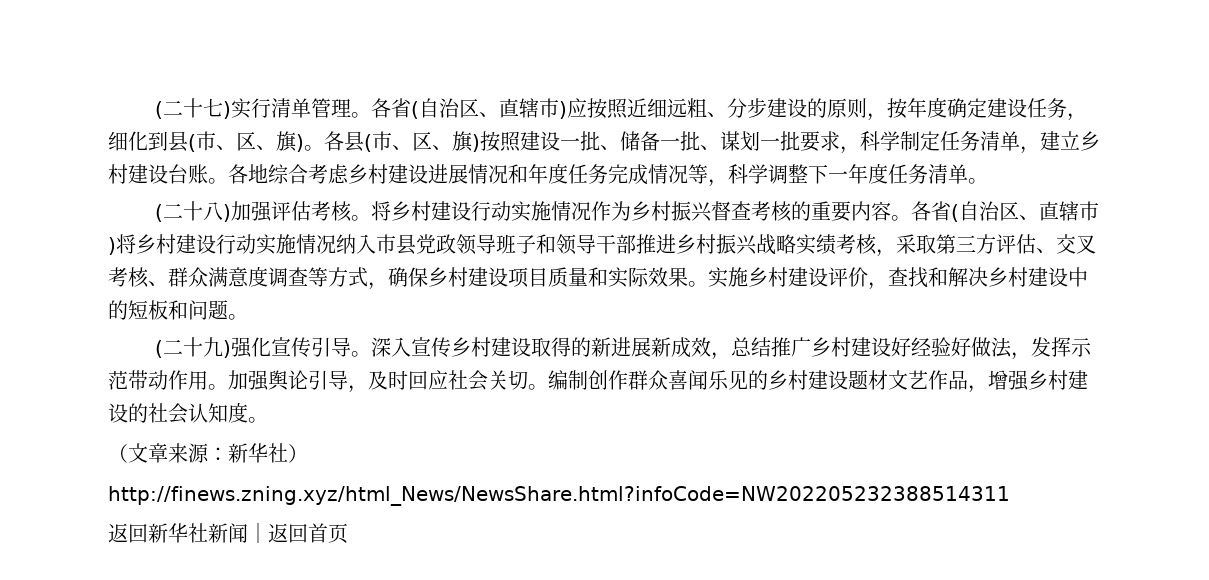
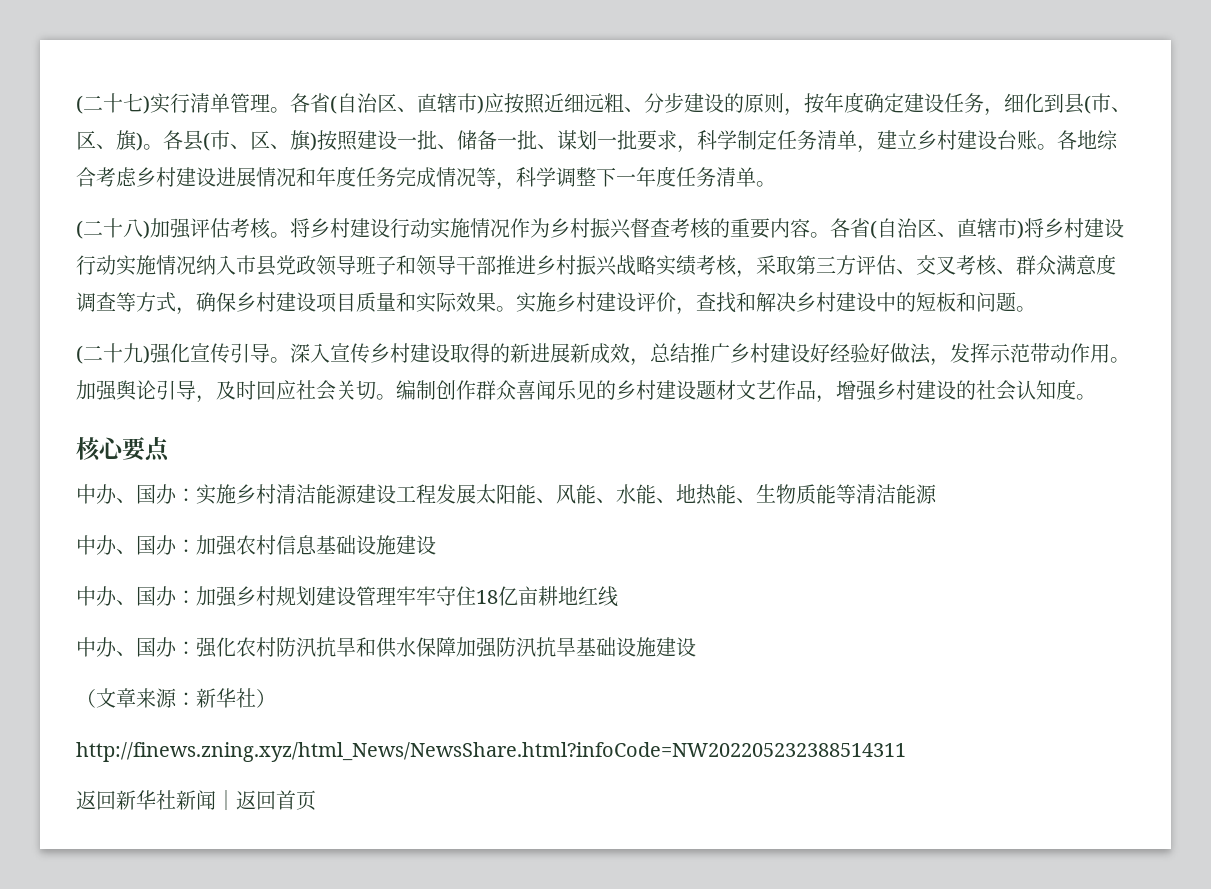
+ 核心要点
+ 中办、国办：实施乡村清洁能源建设工程发展太阳能、风能、水能、地热能、生物质能等清洁能源
+ 中办、国办：加强农村信息基础设施建设
+ 中办、国办：加强乡村规划建设管理牢牢守住18亿亩耕地红线
+ 中办、国办：强化农村防汛抗旱和供水保障加强防汛抗旱基础设施建设

